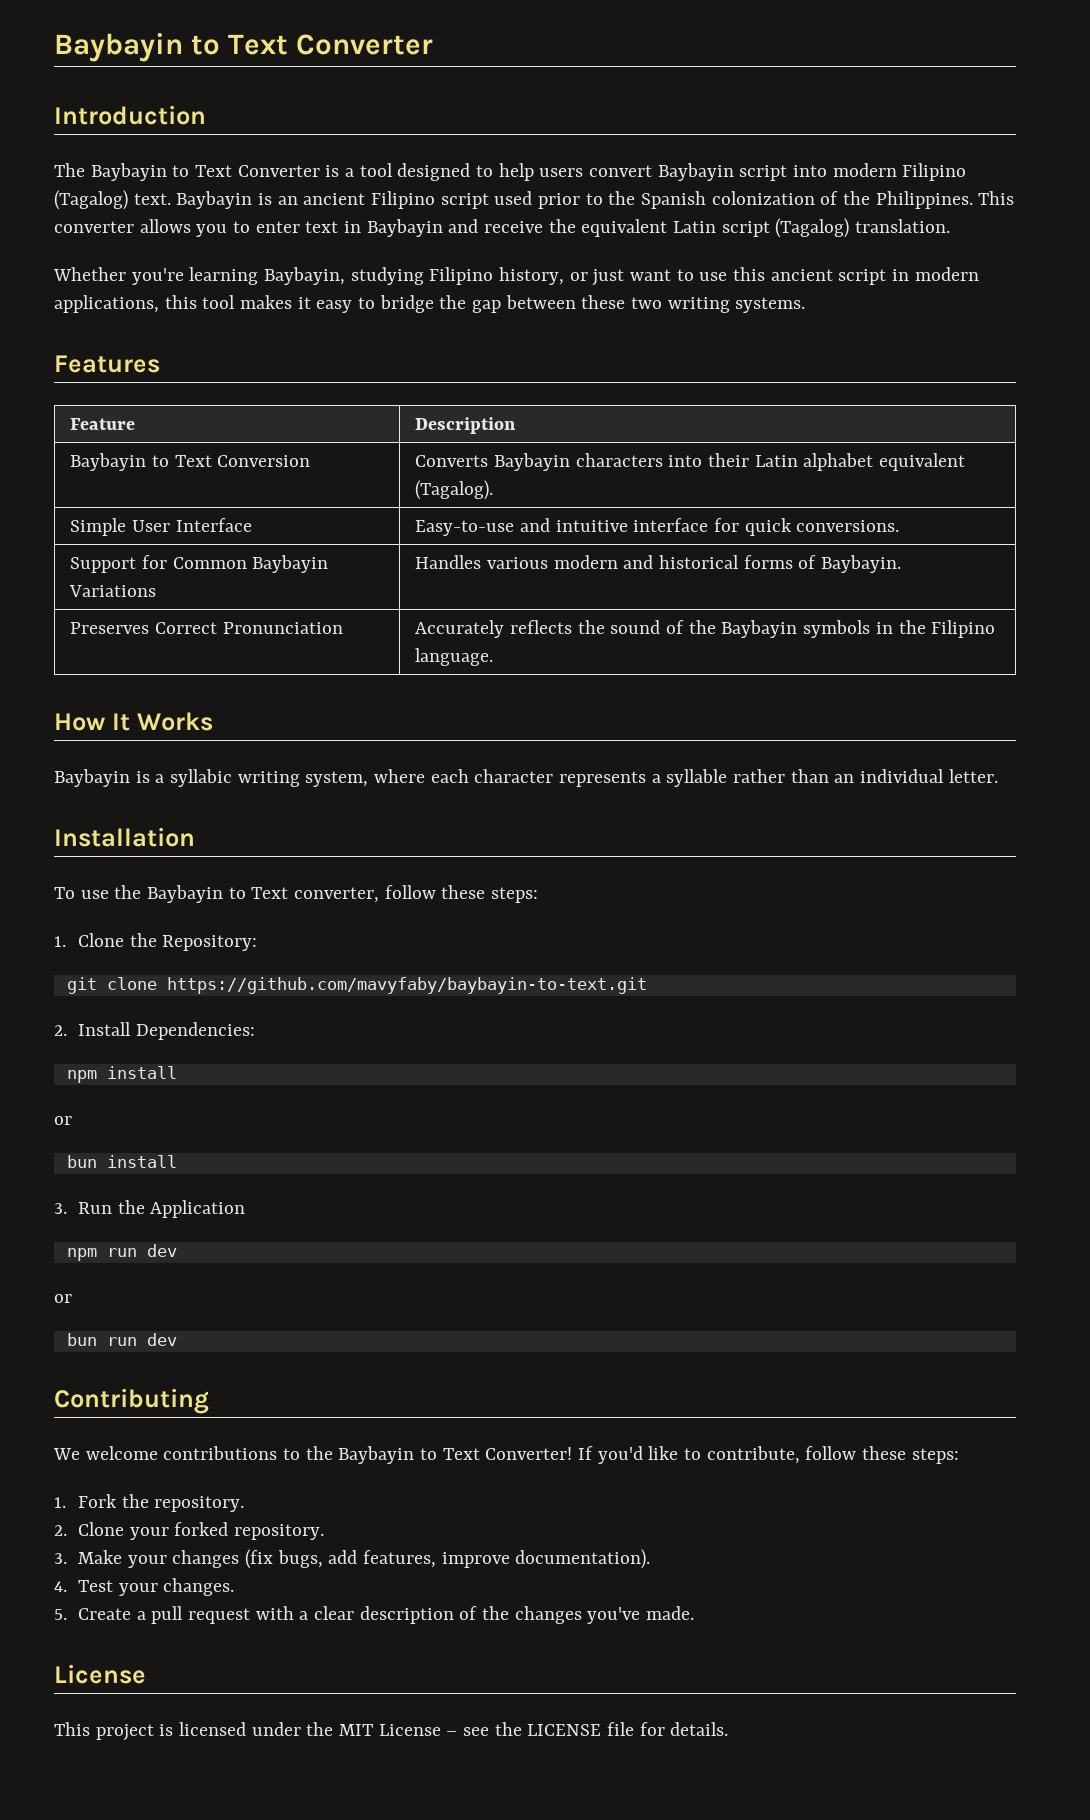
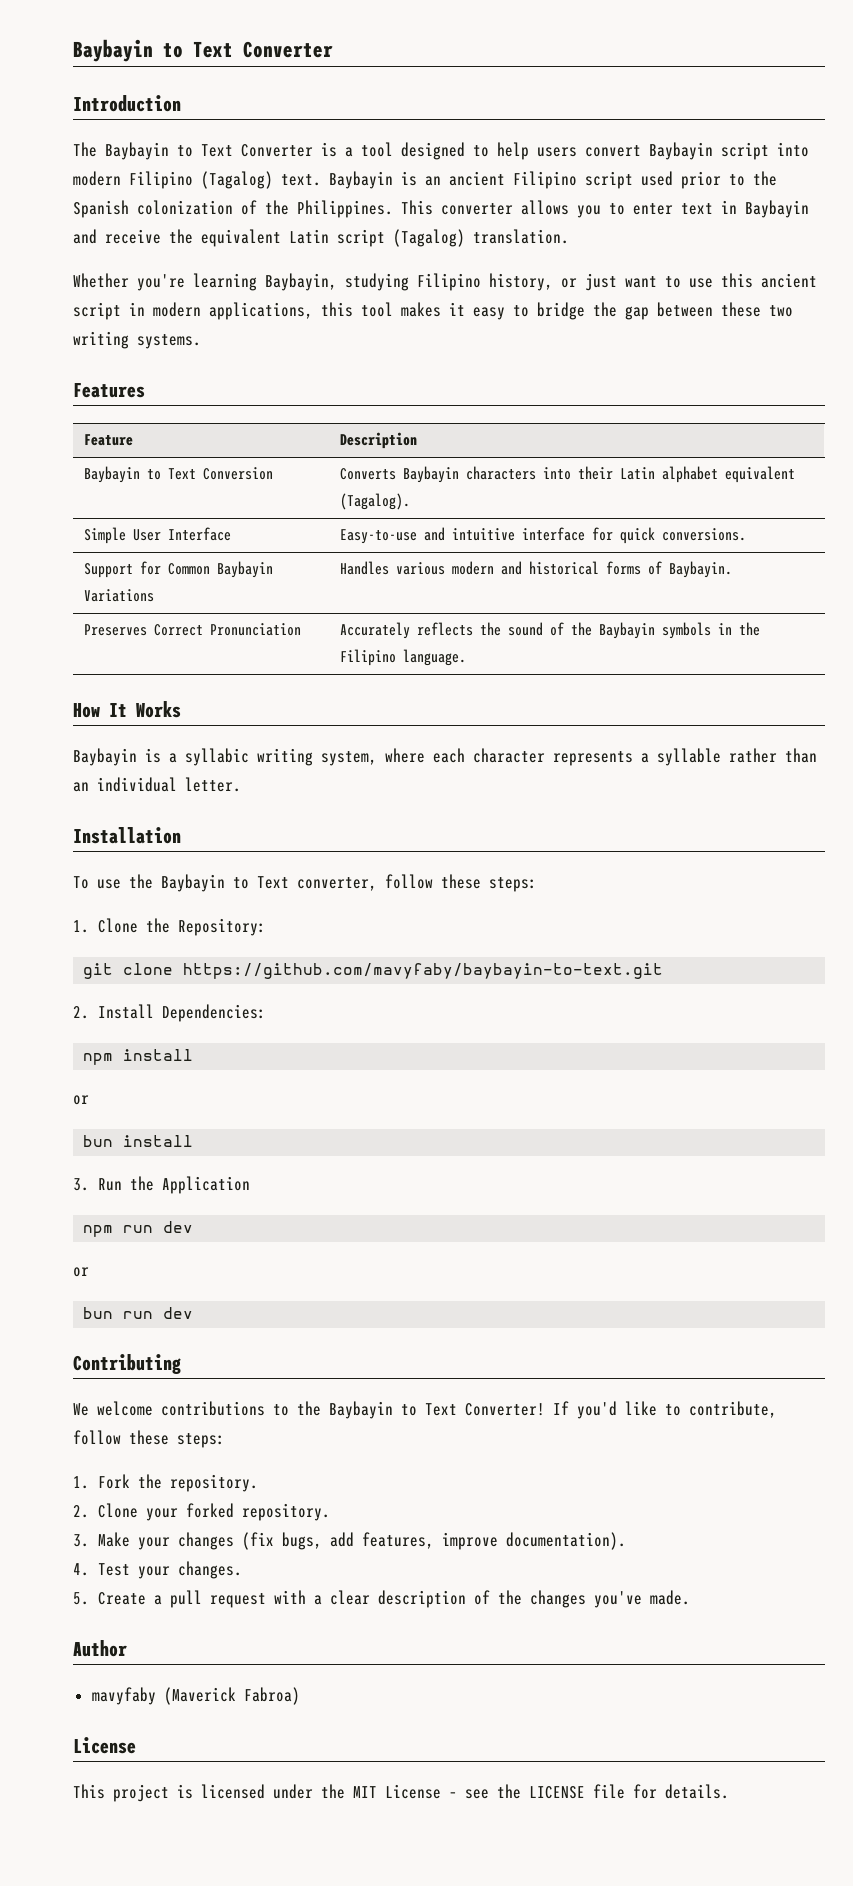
+ Author
+ mavyfaby (Maverick Fabroa)

